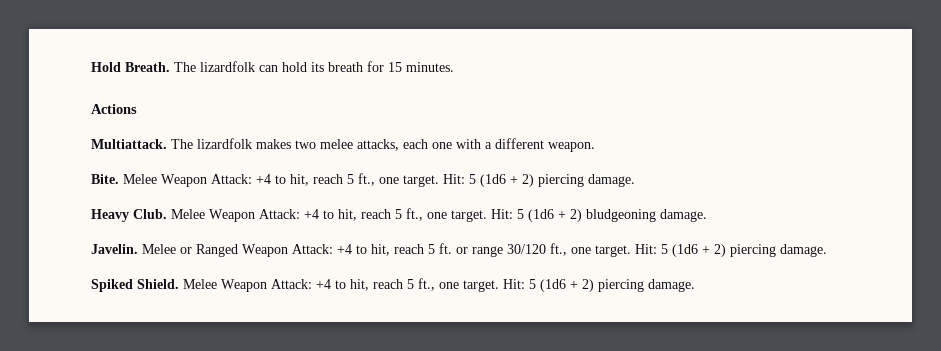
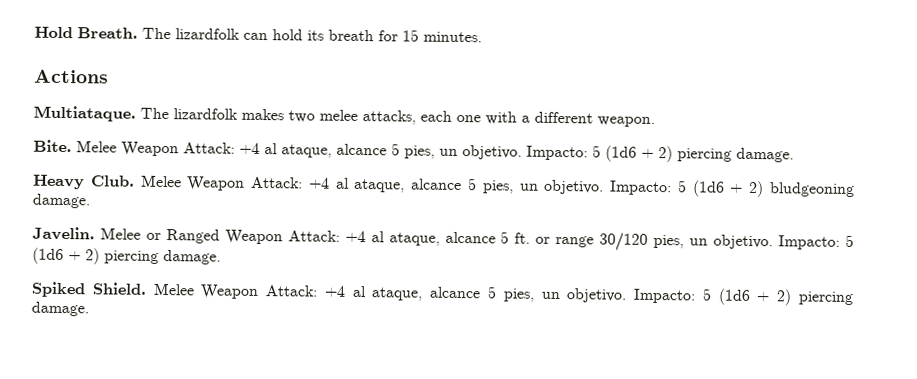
- Multiattack.
+ Multiataque.
- Bite. Melee Weapon Attack: +4 to hit, reach 5 ft., one target. Hit: 5 (1d6 + 2) piercing damage.
+ Bite. Melee Weapon Attack: +4 al ataque, alcance 5 pies, un objetivo. Impacto: 5 (1d6 + 2) piercing damage.
- Melee Weapon Attack: +4 to hit, reach 5 ft., one target. Hit: 5 (1d6 + 2) bludgeoning damage.
+ Melee Weapon Attack: +4 al ataque, alcance 5 pies, un objetivo. Impacto: 5 (1d6 + 2) bludgeoning damage.
- Melee or Ranged Weapon Attack: +4 to hit, reach 5 ft. or range 30/120 ft., one target. Hit: 5 (1d6 + 2) piercing damage.
+ Melee or Ranged Weapon Attack: +4 al ataque, alcance 5 ft. or range 30/120 pies, un objetivo. Impacto: 5 (1d6 + 2) piercing damage.
- Spiked Shield. Melee Weapon Attack: +4 to hit, reach 5 ft., one target. Hit: 5 (1d6 + 2) piercing damage.
+ Spiked Shield. Melee Weapon Attack: +4 al ataque, alcance 5 pies, un objetivo. Impacto: 5 (1d6 + 2) piercing damage.

